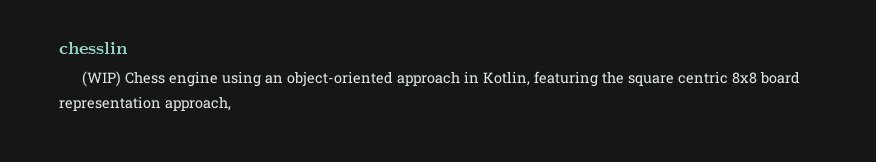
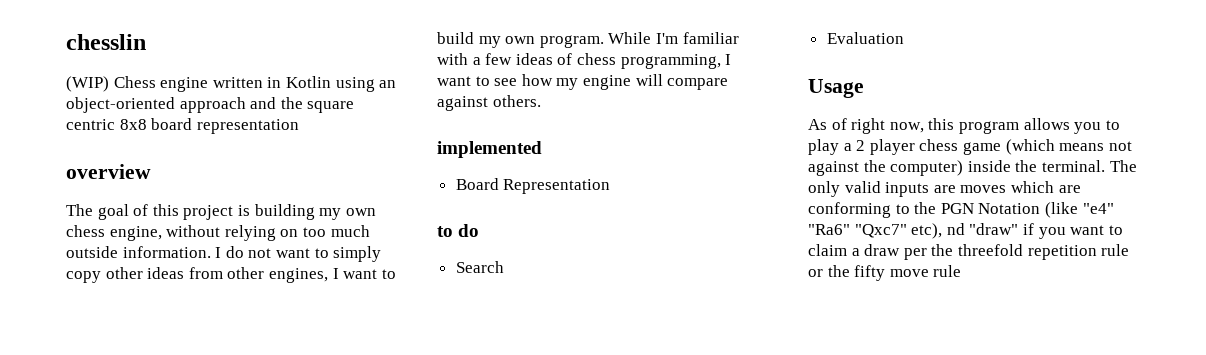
- (WIP) Chess engine using an object-oriented approach in Kotlin, featuring the square centric 8x8 board representation approach,
+ (WIP) Chess engine written in Kotlin using an object-oriented approach and the square centric 8x8 board representation
+ overview
+ The goal of this project is building my own chess engine, without relying on too much outside information. I do not want to simply copy other ideas from other engines, I want to build my own program. While I'm familiar with a few ideas of chess programming, I want to see how my engine will compare against others.
+ implemented
+ Board Representation
+ to do
+ Search
+ Evaluation
+ Usage
+ As of right now, this program allows you to play a 2 player chess game (which means not against the computer) inside the terminal. The only valid inputs are moves which are conforming to the PGN Notation (like "e4" "Ra6" "Qxc7" etc), nd "draw" if you want to claim a draw per the threefold repetition rule or the fifty move rule

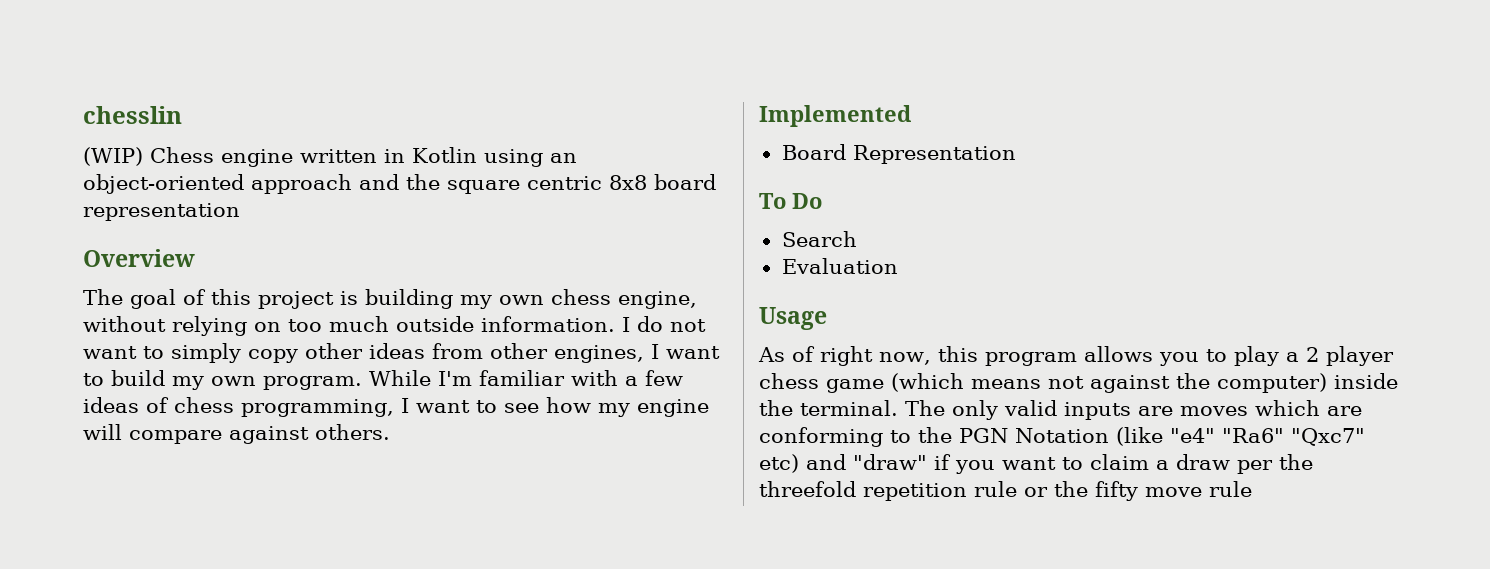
- overview
+ Overview
- implemented
+ Implemented
- to do
+ To Do
- The only valid inputs are moves which are conforming to the PGN Notation (like "e4" "Ra6" "Qxc7" etc), nd "draw" if you want to claim a draw per the threefold repetition rule or the fifty move rule
+ The only valid inputs are moves which are conforming to the PGN Notation (like "e4" "Ra6" "Qxc7" etc) and "draw" if you want to claim a draw per the threefold repetition rule or the fifty move rule

